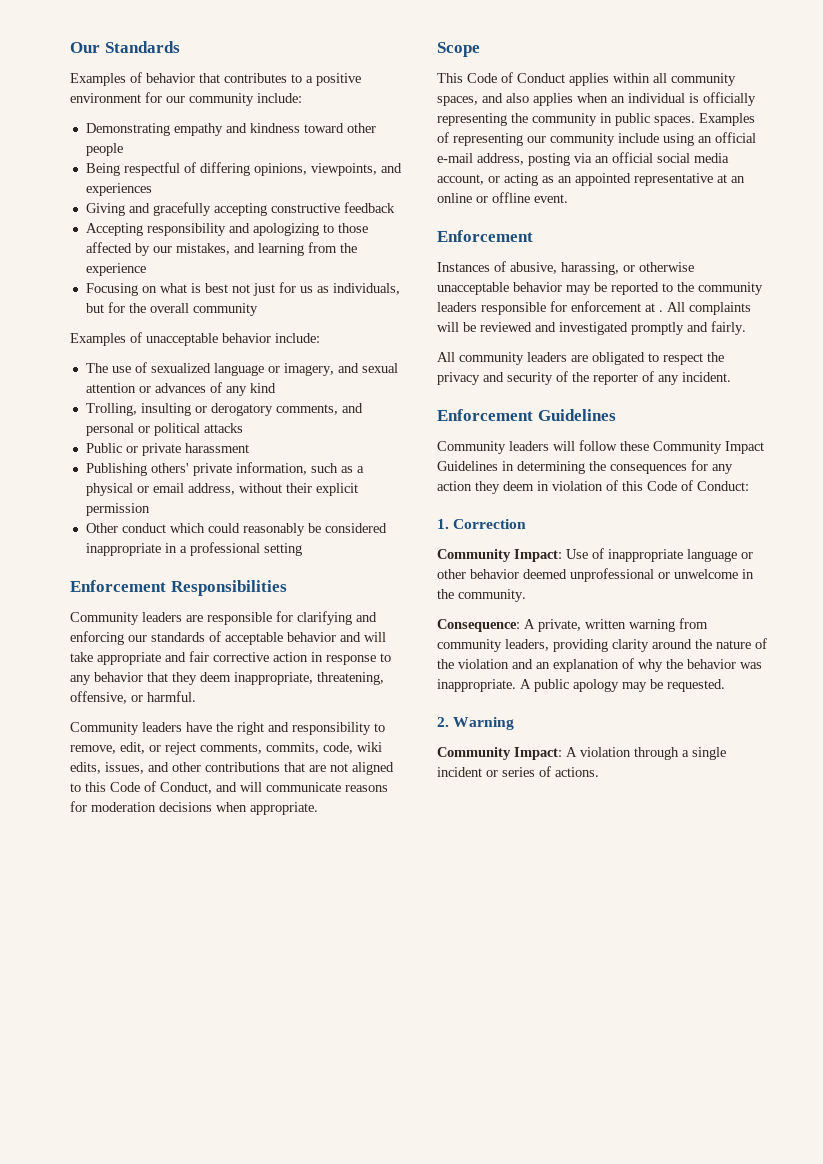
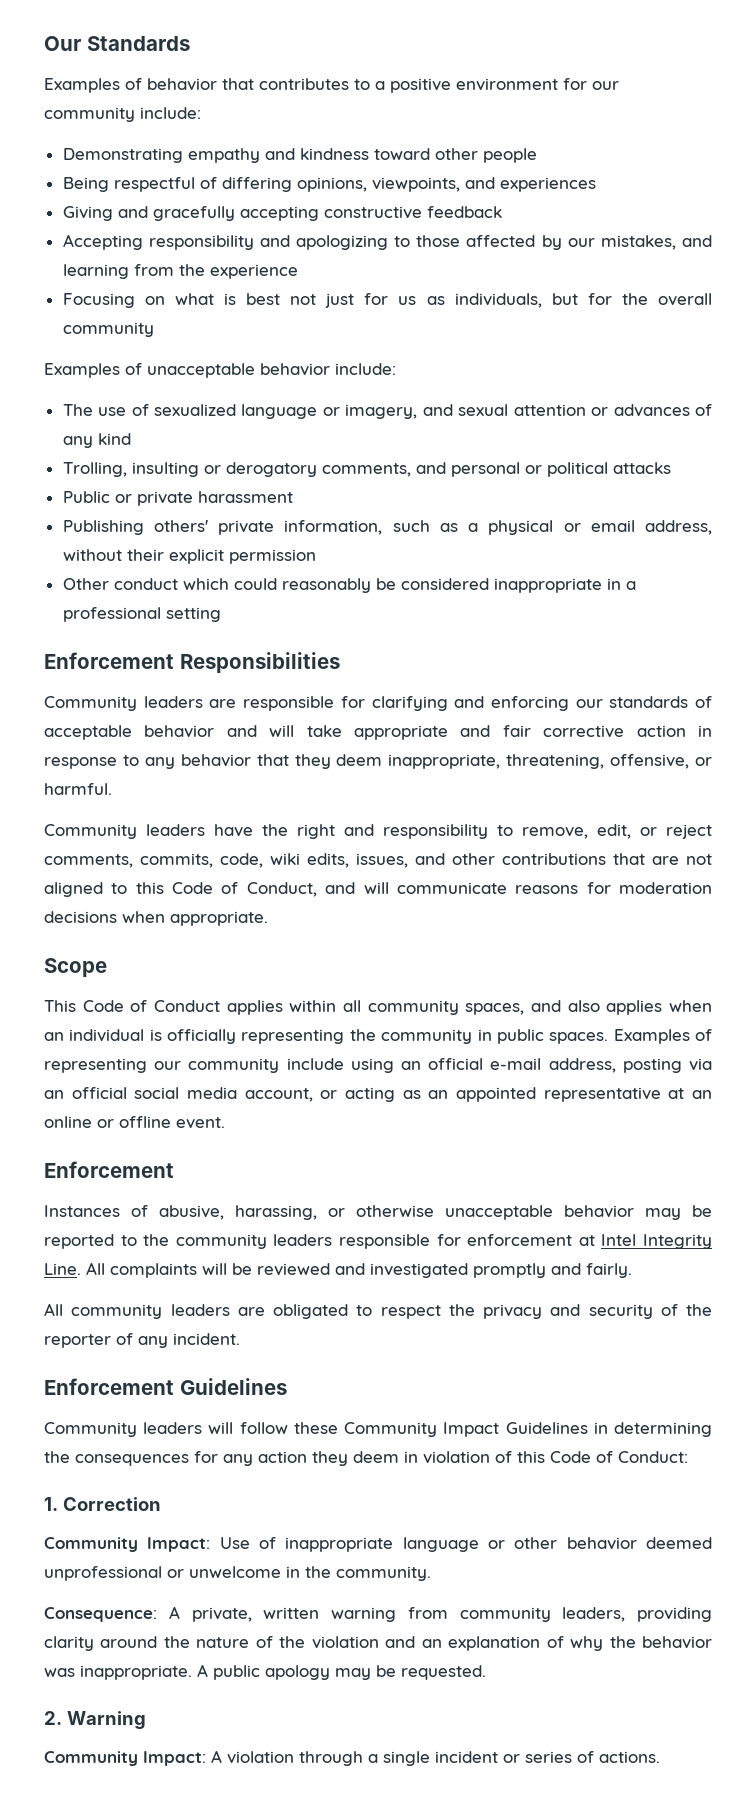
- Instances of abusive, harassing, or otherwise unacceptable behavior may be reported to the community leaders responsible for enforcement at .
+ Instances of abusive, harassing, or otherwise unacceptable behavior may be reported to the community leaders responsible for enforcement at Intel Integrity Line.

